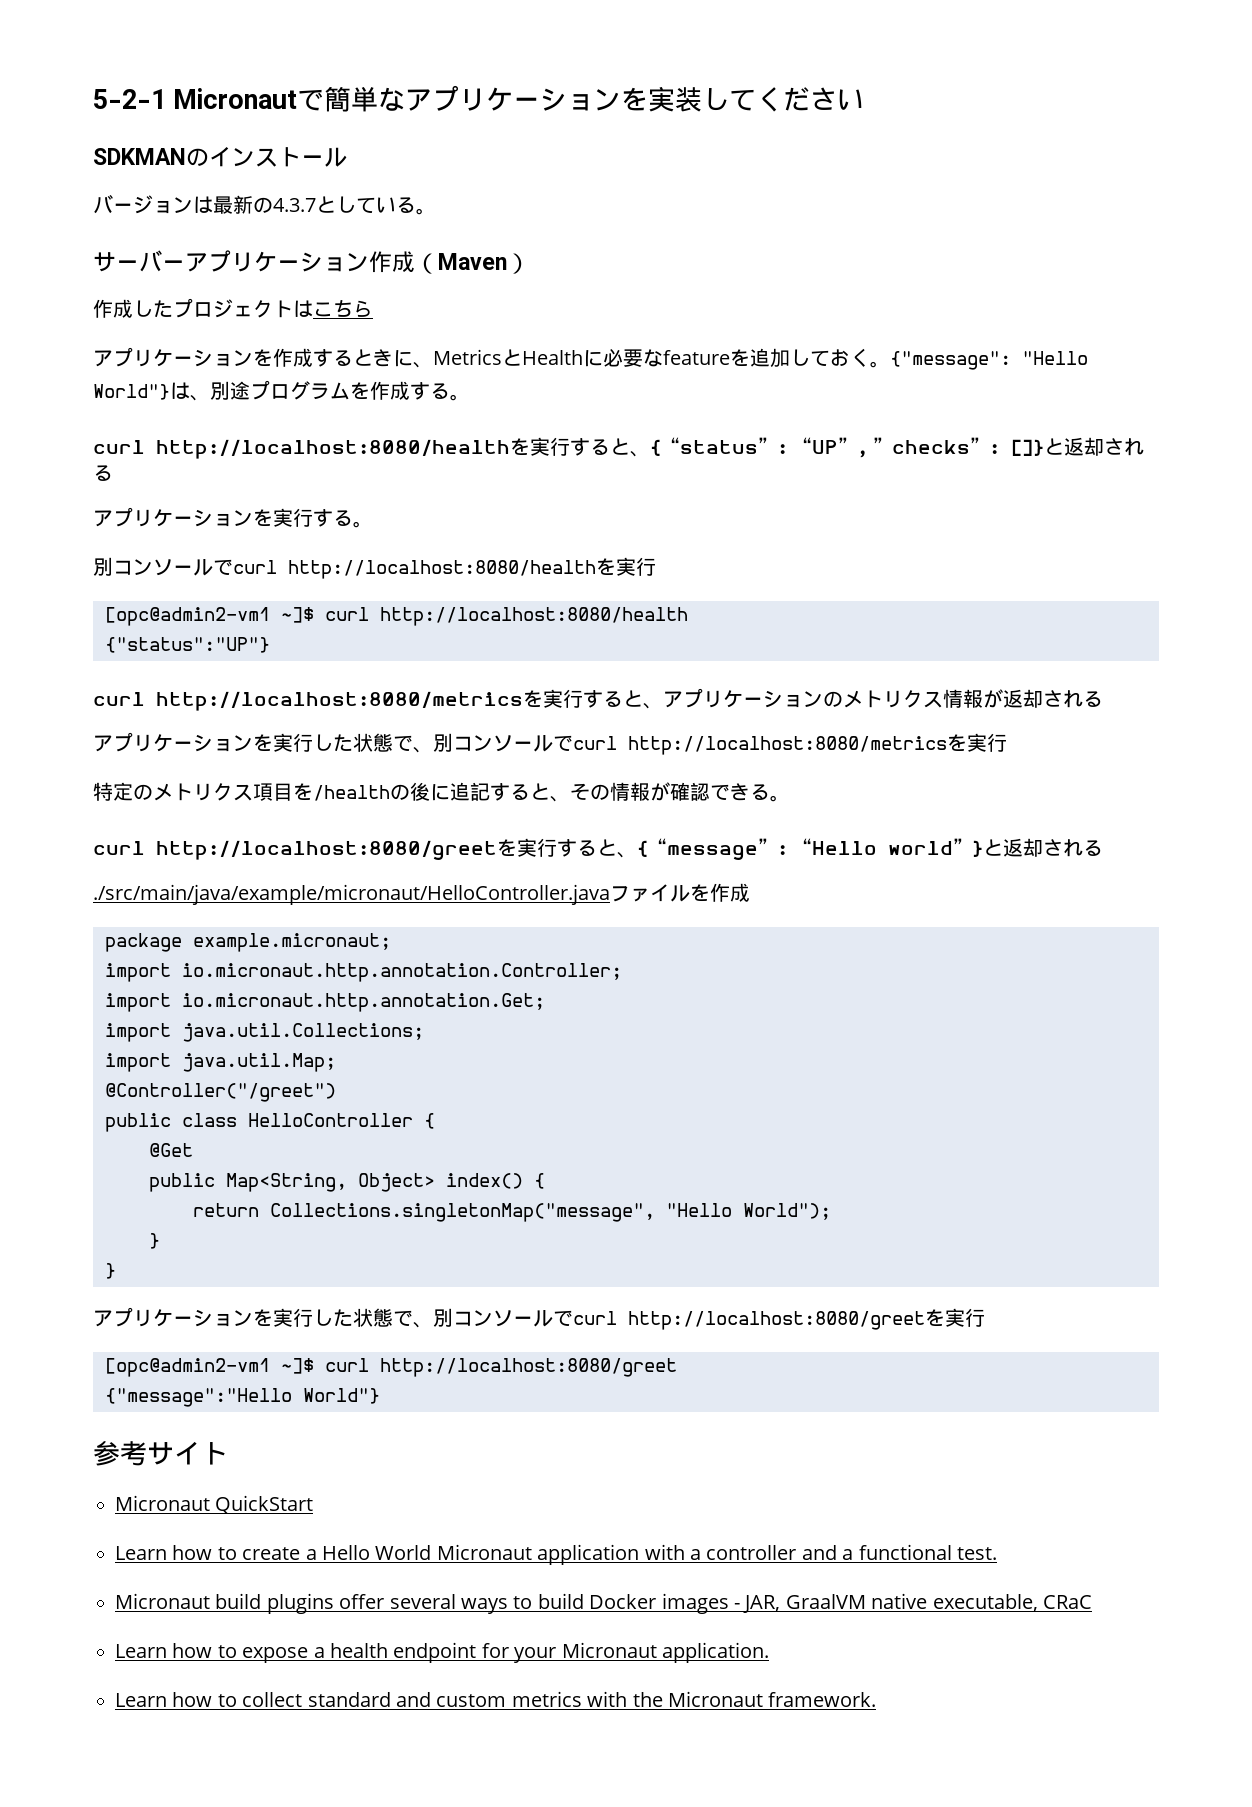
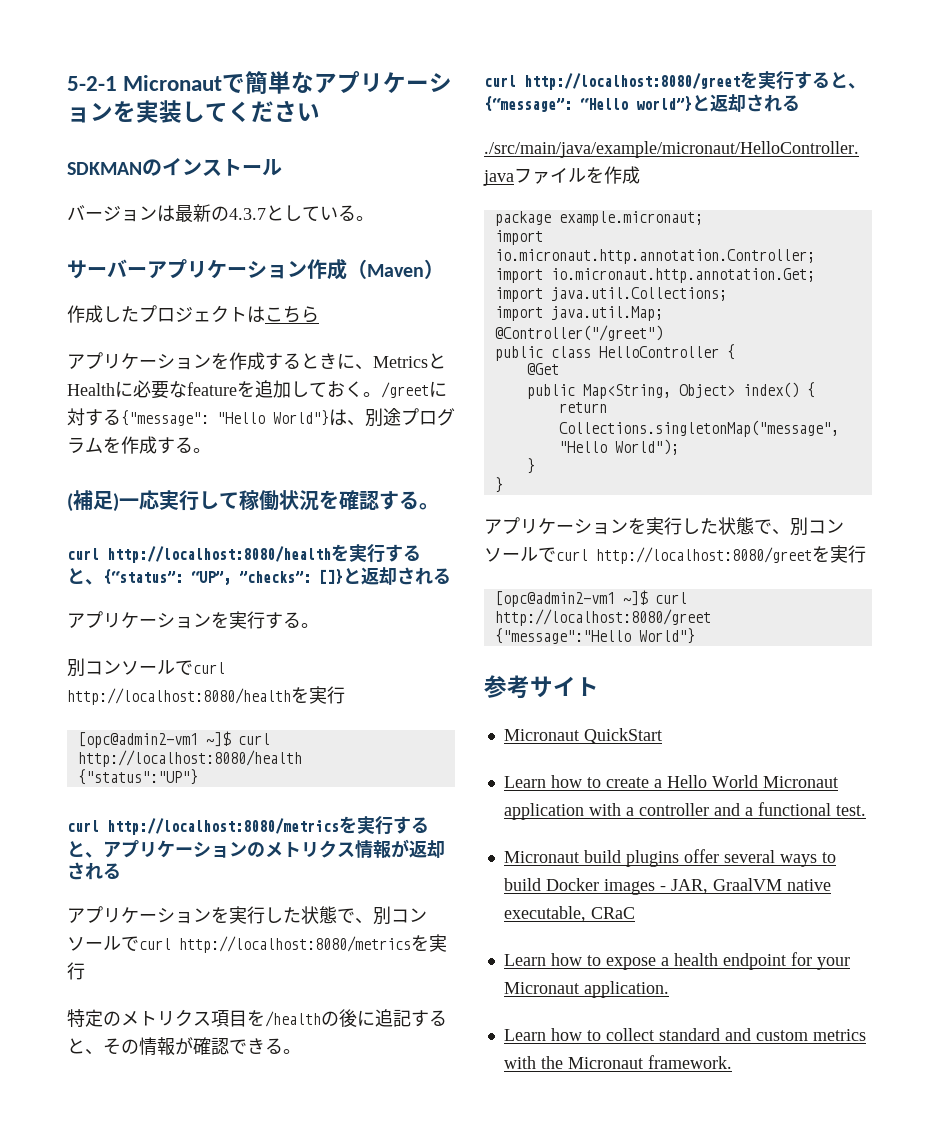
- {"message": "Hello World"}は、別途プログラムを作成する。
+ /greetに対する{"message": "Hello World"}は、別途プログラムを作成する。
+ (補足)一応実行して稼働状況を確認する。

